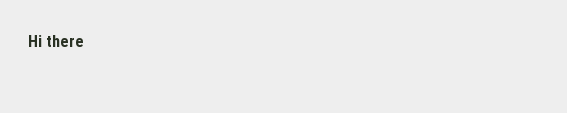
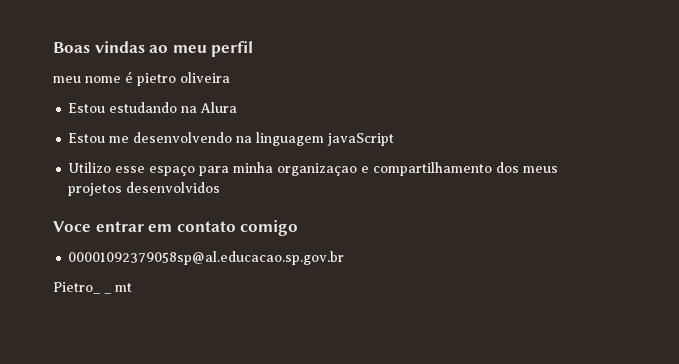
- Hi there
+ Boas vindas ao meu perfil
+ meu nome é pietro oliveira
+ Estou estudando na Alura
+ Estou me desenvolvendo na linguagem javaScript
+ Utilizo esse espaço para minha organizaçao e compartilhamento dos meus projetos desenvolvidos
+ Voce entrar em contato comigo
+ 00001092379058sp@al.educacao.sp.gov.br
+ Pietro_ _ mt

